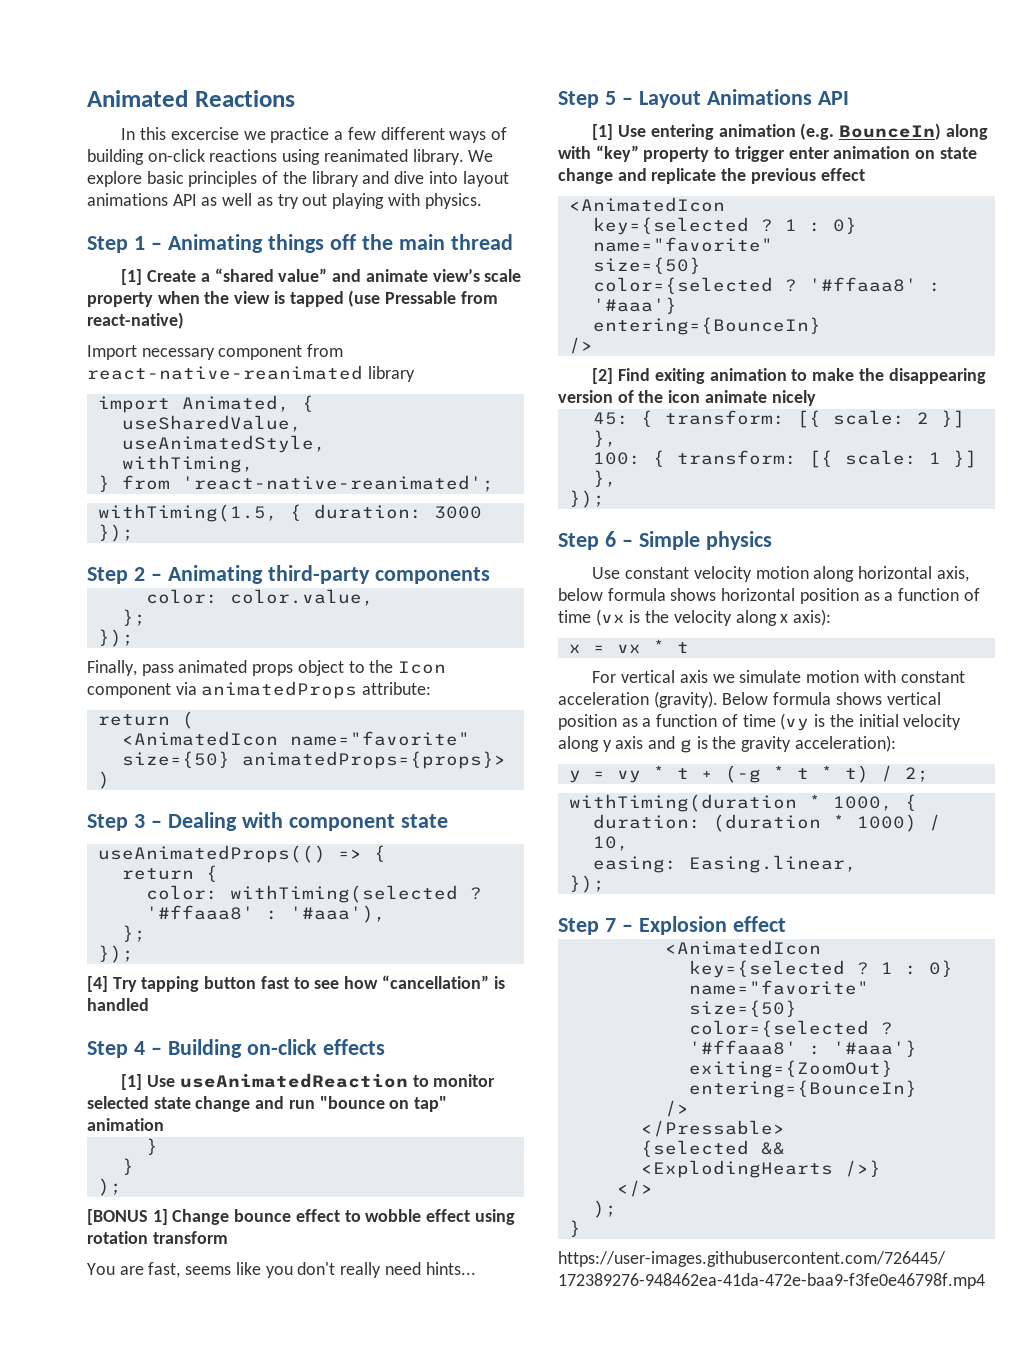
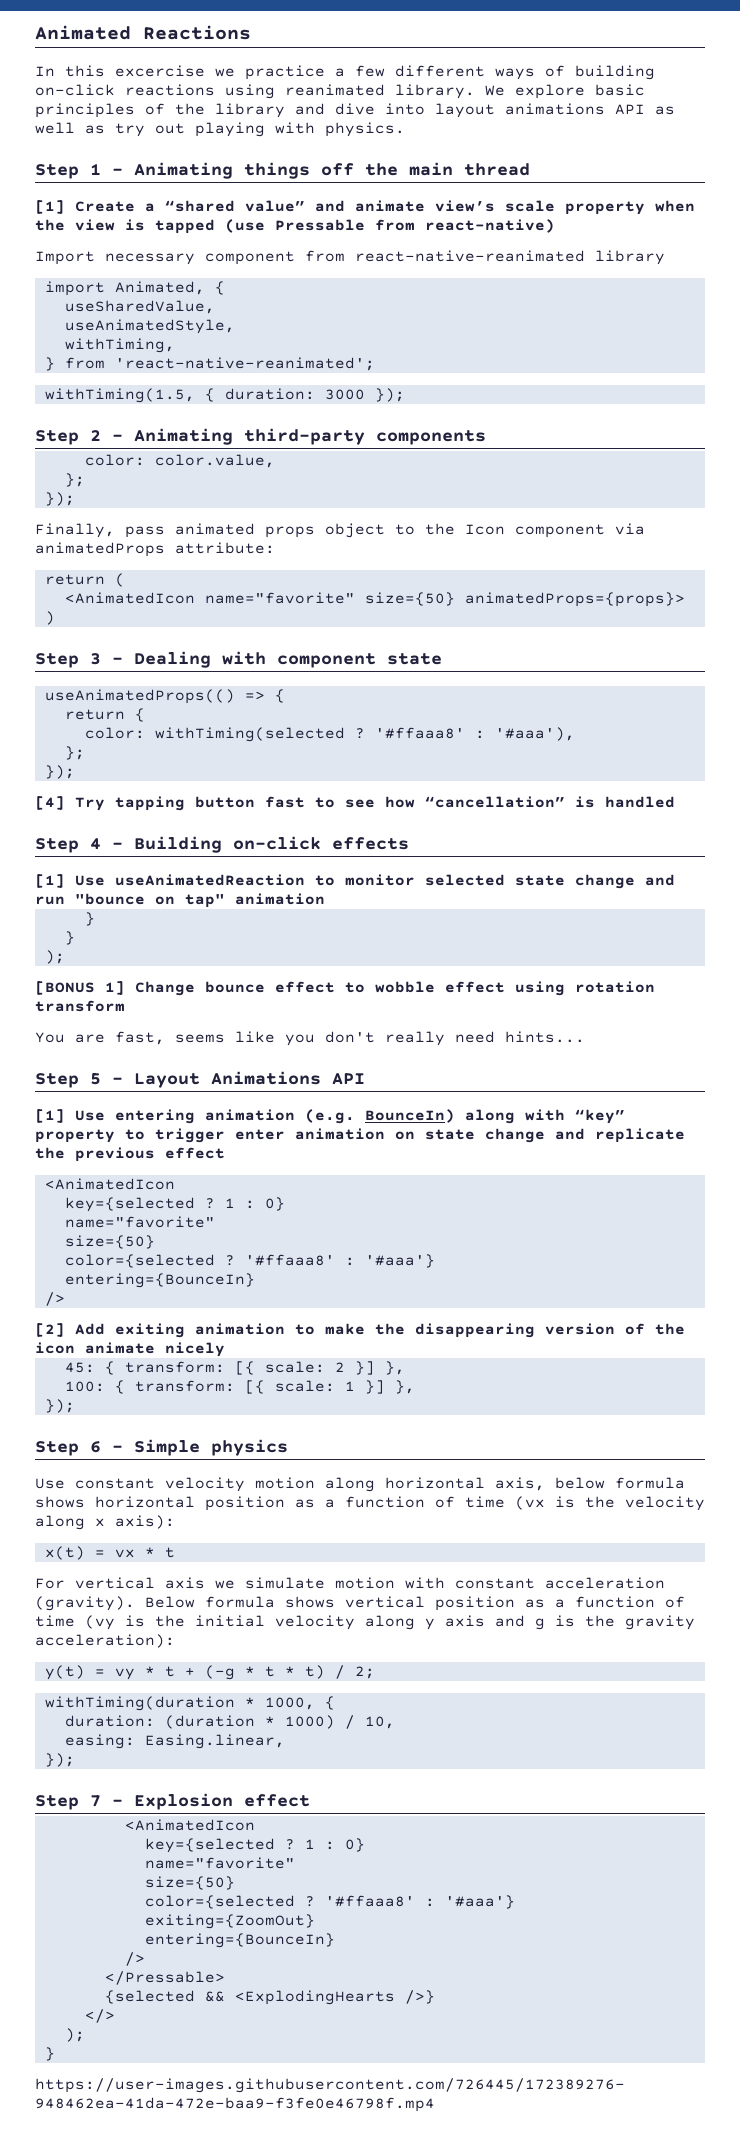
- [2] Find exiting animation to make the disappearing version of the icon animate nicely
+ [2] Add exiting animation to make the disappearing version of the icon animate nicely
- x = vx * t
+ x(t) = vx * t
- y = vy * t + (-g * t * t) / 2;
+ y(t) = vy * t + (-g * t * t) / 2;

